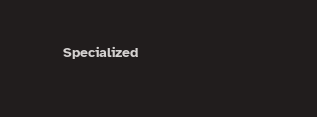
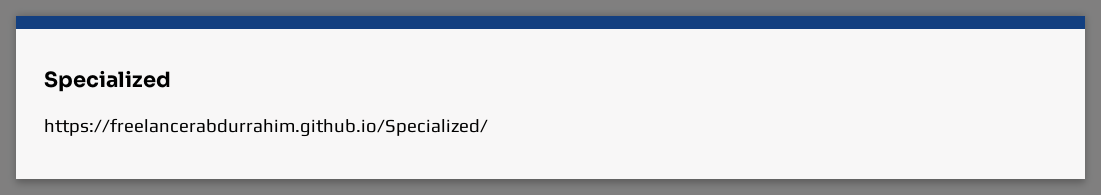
+ https://freelancerabdurrahim.github.io/Specialized/

